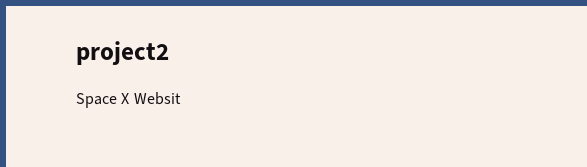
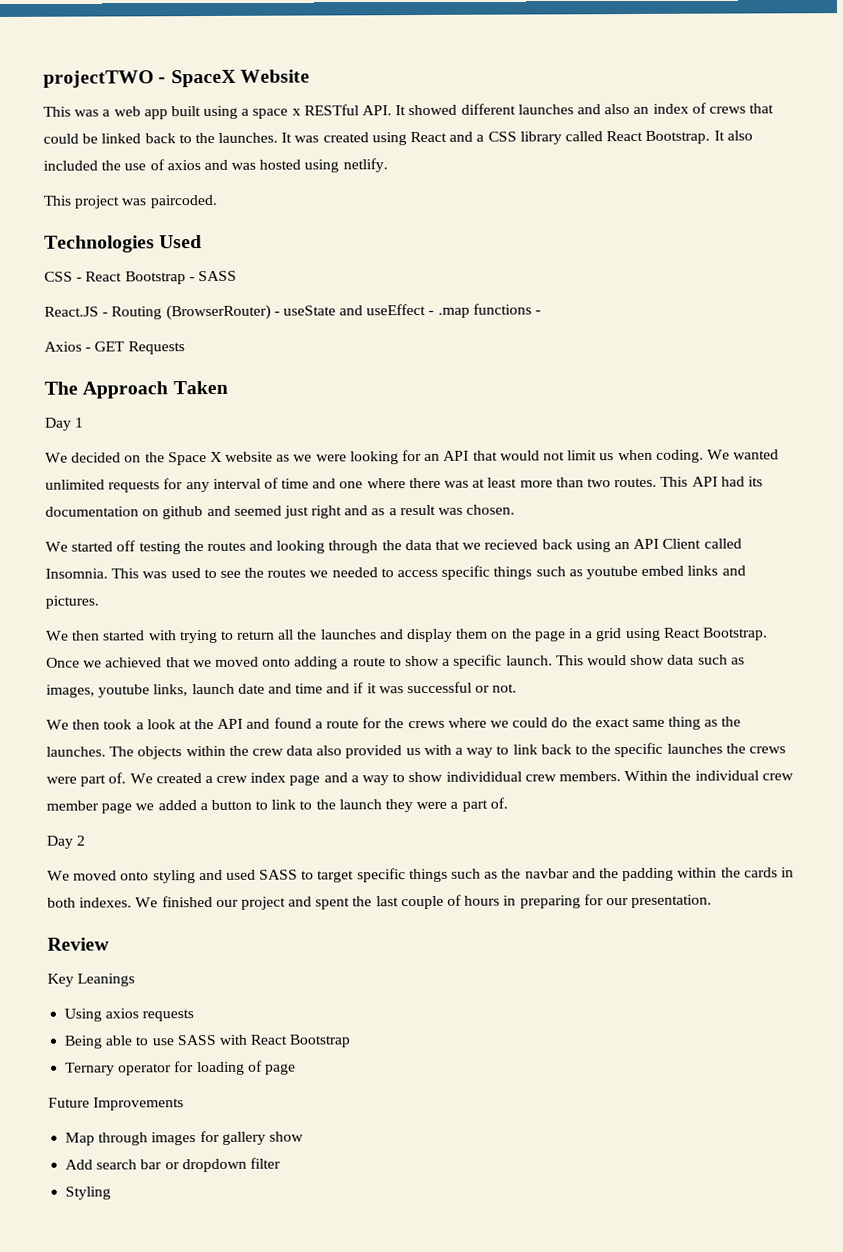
- project2
- Space X Websit
+ projectTWO - SpaceX Website
+ This was a web app built using a space x RESTful API. It showed different launches and also an index of crews that could be linked back to the launches. It was created using React and a CSS library called React Bootstrap. It also included the use of axios and was hosted using netlify.
+ This project was paircoded.
+ Technologies Used
+ CSS - React Bootstrap - SASS
+ React.JS - Routing (BrowserRouter) - useState and useEffect - .map functions -
+ Axios - GET Requests
+ The Approach Taken
+ Day 1
+ We decided on the Space X website as we were looking for an API that would not limit us when coding. We wanted unlimited requests for any interval of time and one where there was at least more than two routes. This API had its documentation on github and seemed just right and as a result was chosen.
+ We started off testing the routes and looking through the data that we recieved back using an API Client called Insomnia. This was used to see the routes we needed to access specific things such as youtube embed links and pictures.
+ We then started with trying to return all the launches and display them on the page in a grid using React Bootstrap. Once we achieved that we moved onto adding a route to show a specific launch. This would show data such as images, youtube links, launch date and time and if it was successful or not.
+ We then took a look at the API and found a route for the crews where we could do the exact same thing as the launches. The objects within the crew data also provided us with a way to link back to the specific launches the crews were part of. We created a crew index page and a way to show individidual crew members. Within the individual crew member page we added a button to link to the launch they were a part of.
+ Day 2
+ We moved onto styling and used SASS to target specific things such as the navbar and the padding within the cards in both indexes. We finished our project and spent the last couple of hours in preparing for our presentation.
+ Review
+ Key Leanings
+ Using axios requests
+ Being able to use SASS with React Bootstrap
+ Ternary operator for loading of page
+ Future Improvements
+ Map through images for gallery show
+ Add search bar or dropdown filter
+ Styling

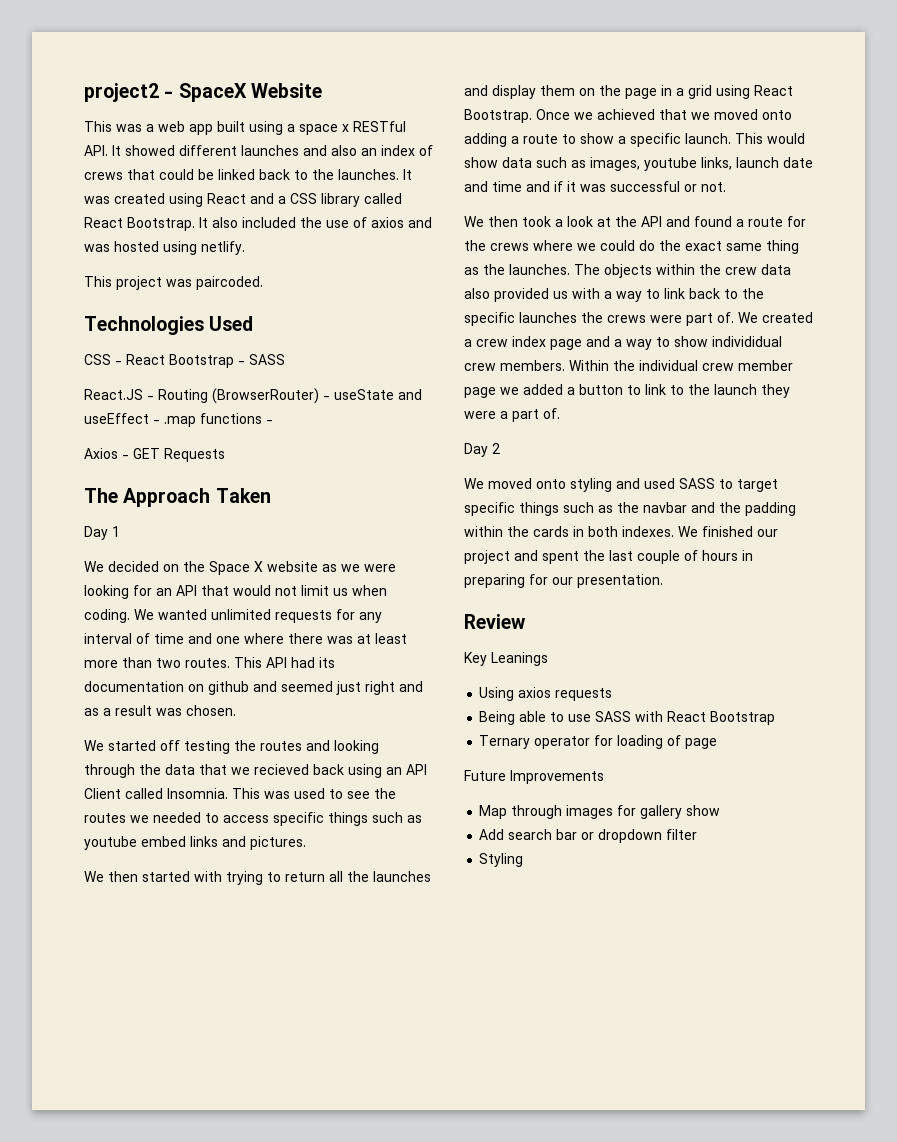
- projectTWO - SpaceX Website
+ project2 - SpaceX Website

